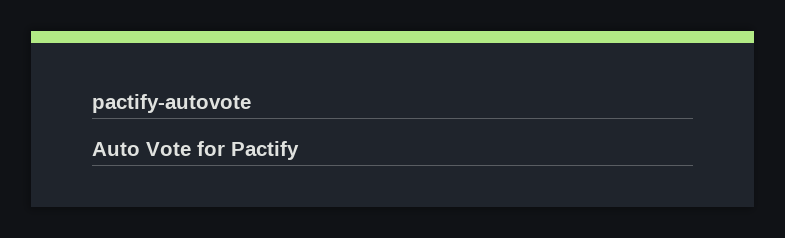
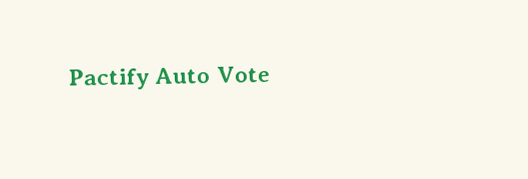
- pactify-autovote
- Auto Vote for Pactify
+ Pactify Auto Vote

